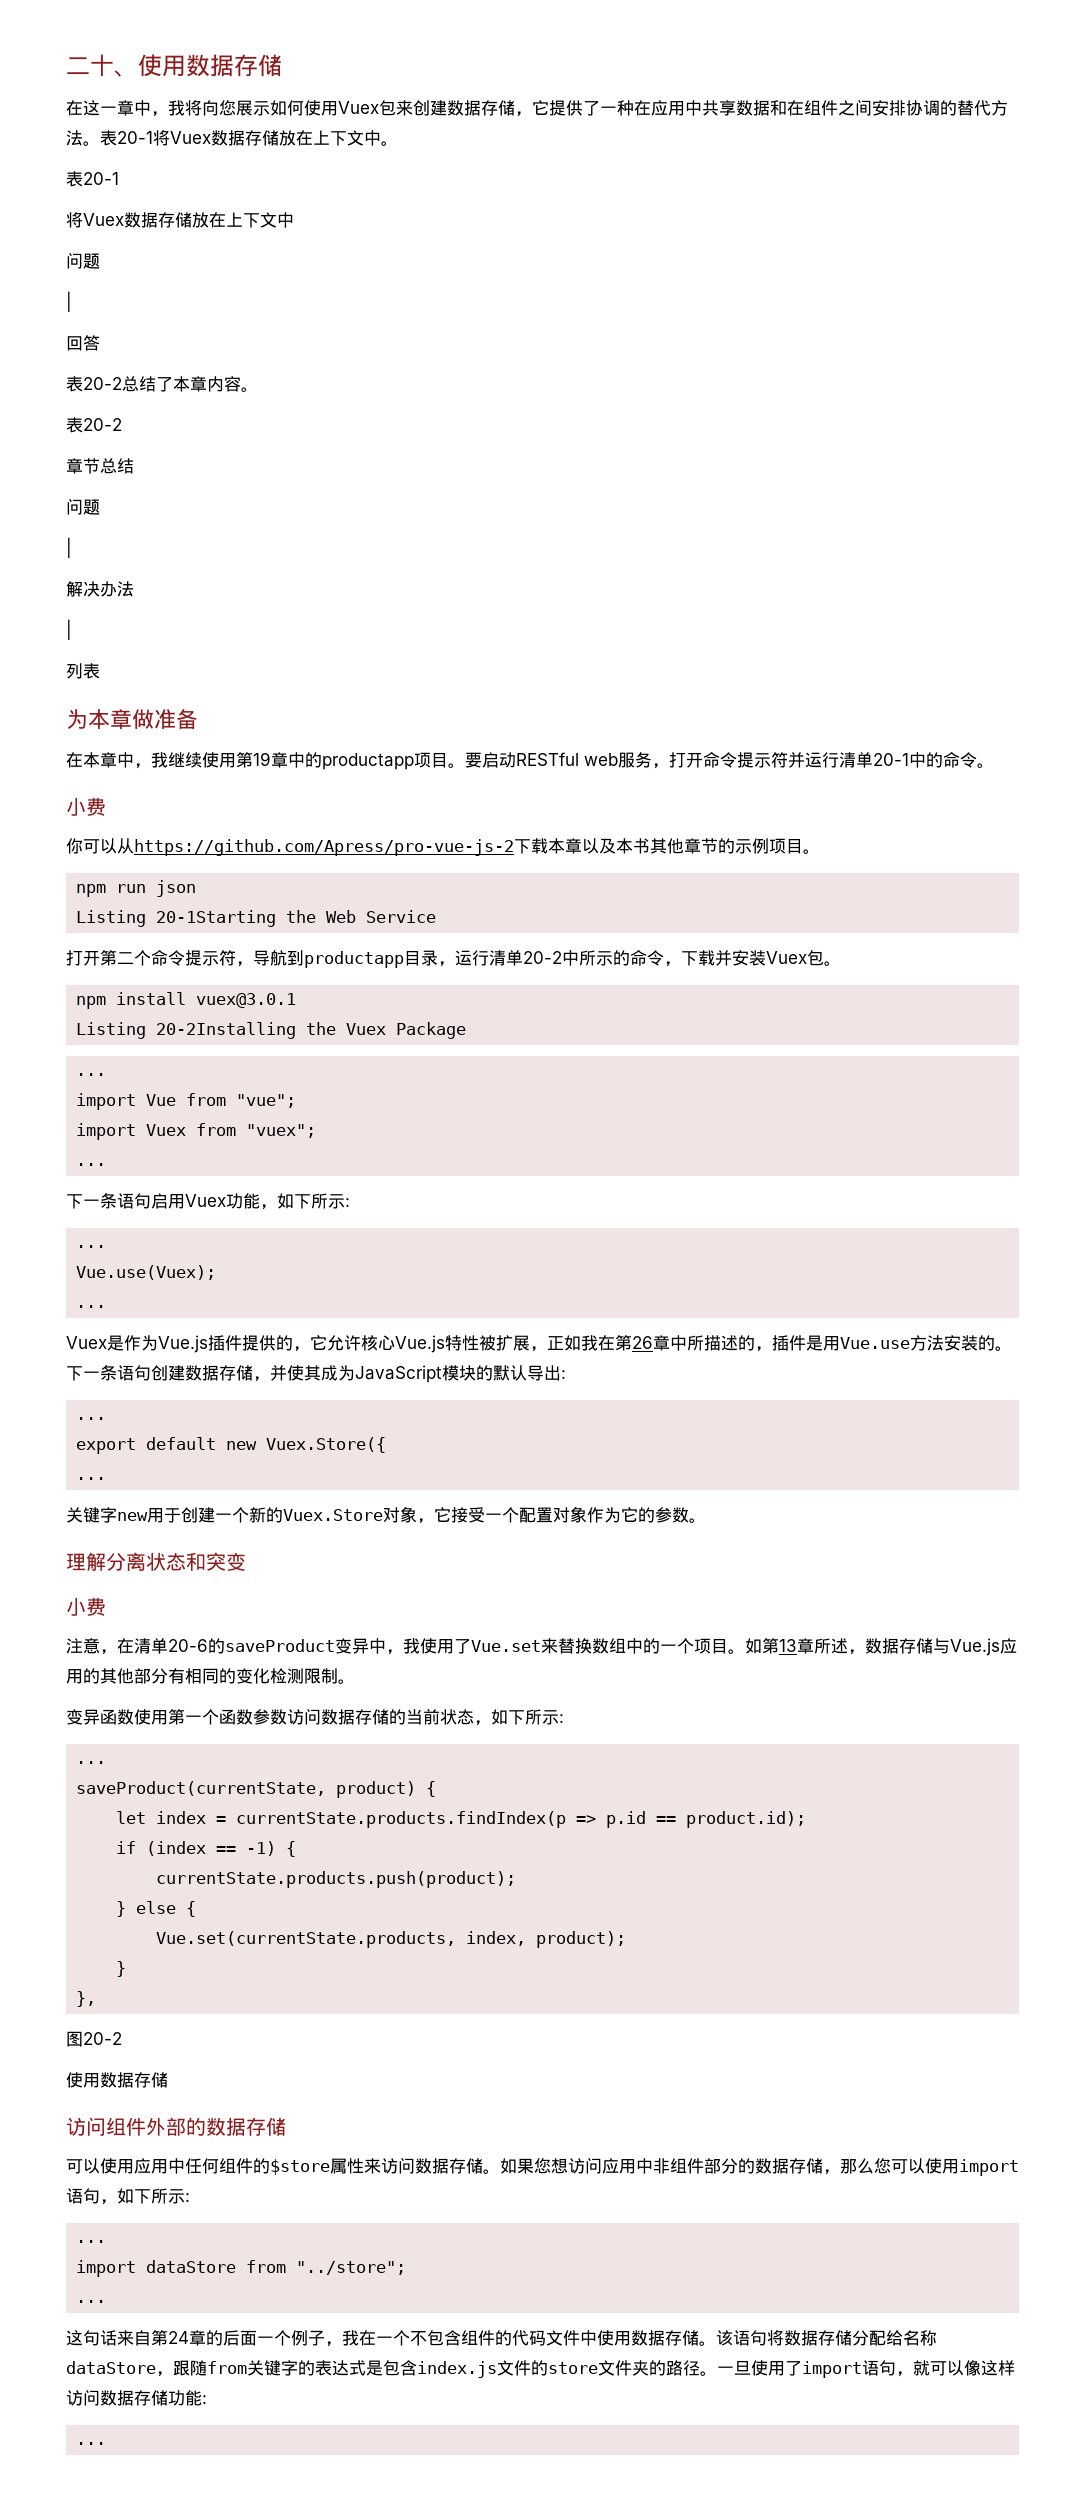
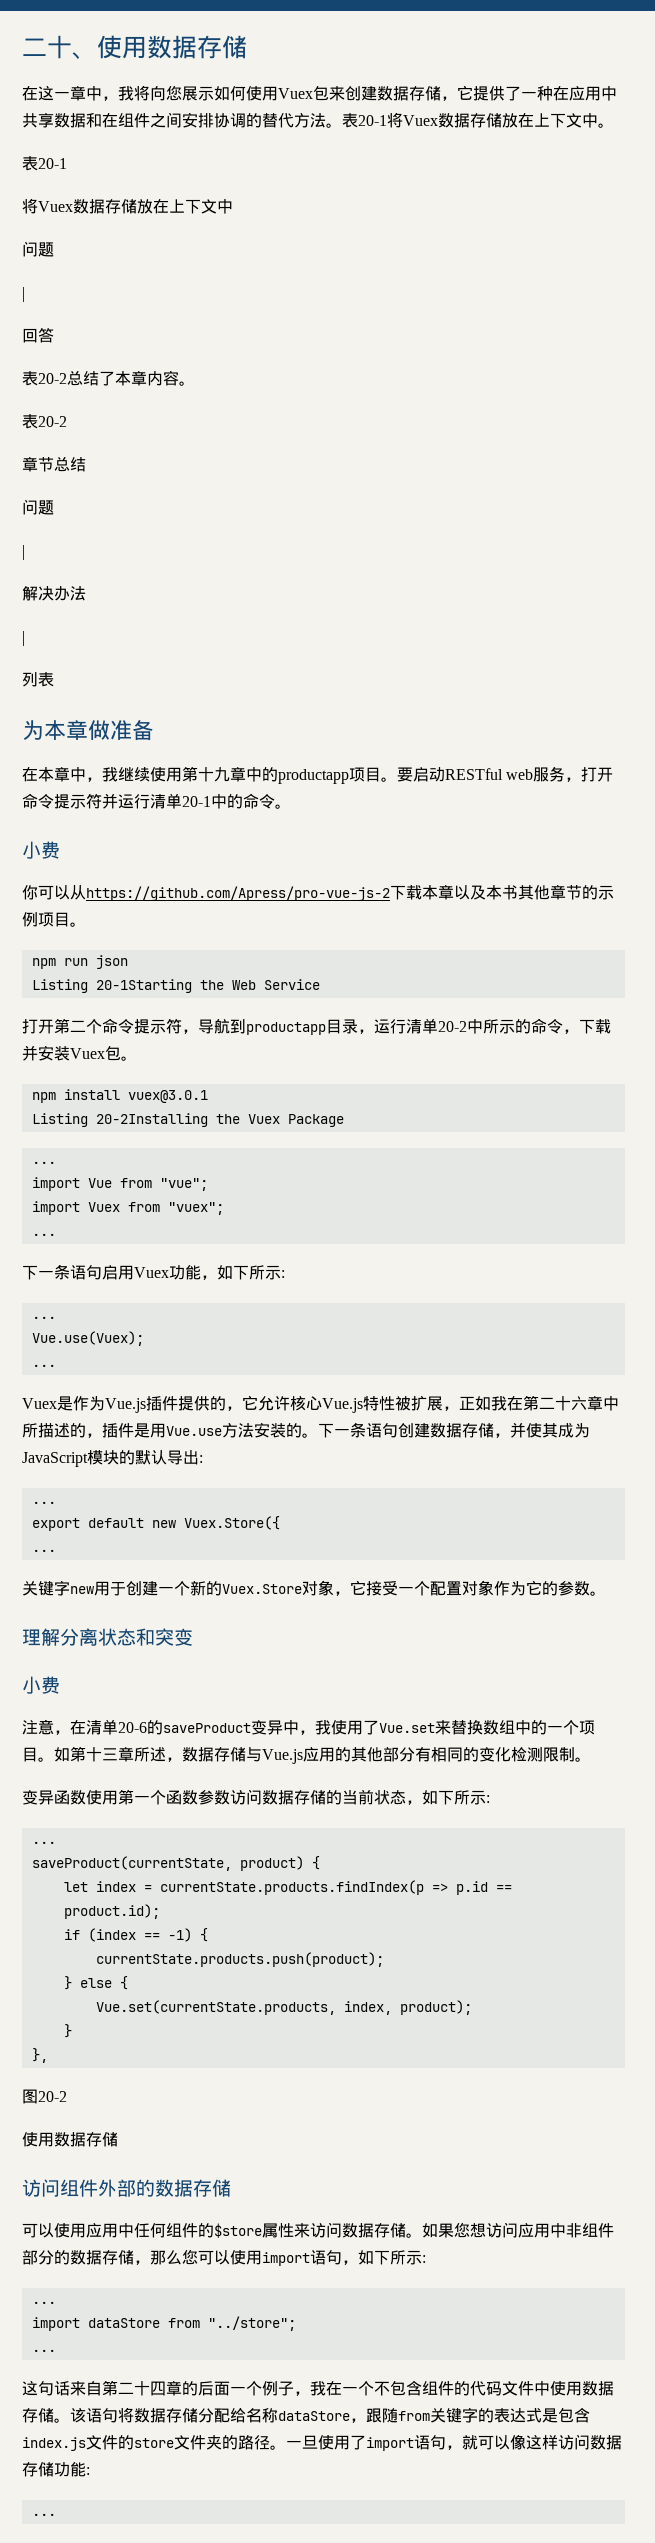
- 在本章中，我继续使用第19章中的productapp项目。
+ 在本章中，我继续使用第十九章中的productapp项目。
- Vuex是作为Vue.js插件提供的，它允许核心Vue.js特性被扩展，正如我在第26章中所描述的，插件是用Vue.use方法安装的。
+ Vuex是作为Vue.js插件提供的，它允许核心Vue.js特性被扩展，正如我在第二十六章中所描述的，插件是用Vue.use方法安装的。
- 如第13章所述，数据存储与Vue.js应用的其他部分有相同的变化检测限制。
+ 如第十三章所述，数据存储与Vue.js应用的其他部分有相同的变化检测限制。
- 这句话来自第24章的后面一个例子，我在一个不包含组件的代码文件中使用数据存储。
+ 这句话来自第二十四章的后面一个例子，我在一个不包含组件的代码文件中使用数据存储。

